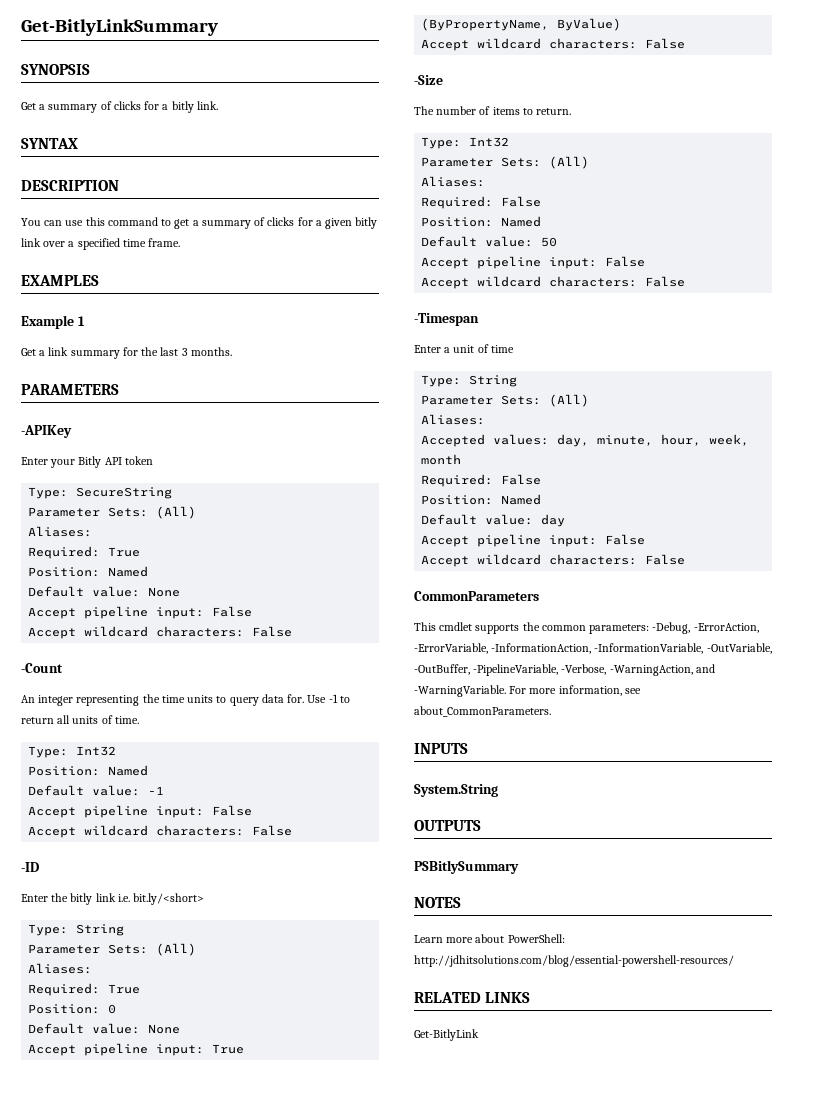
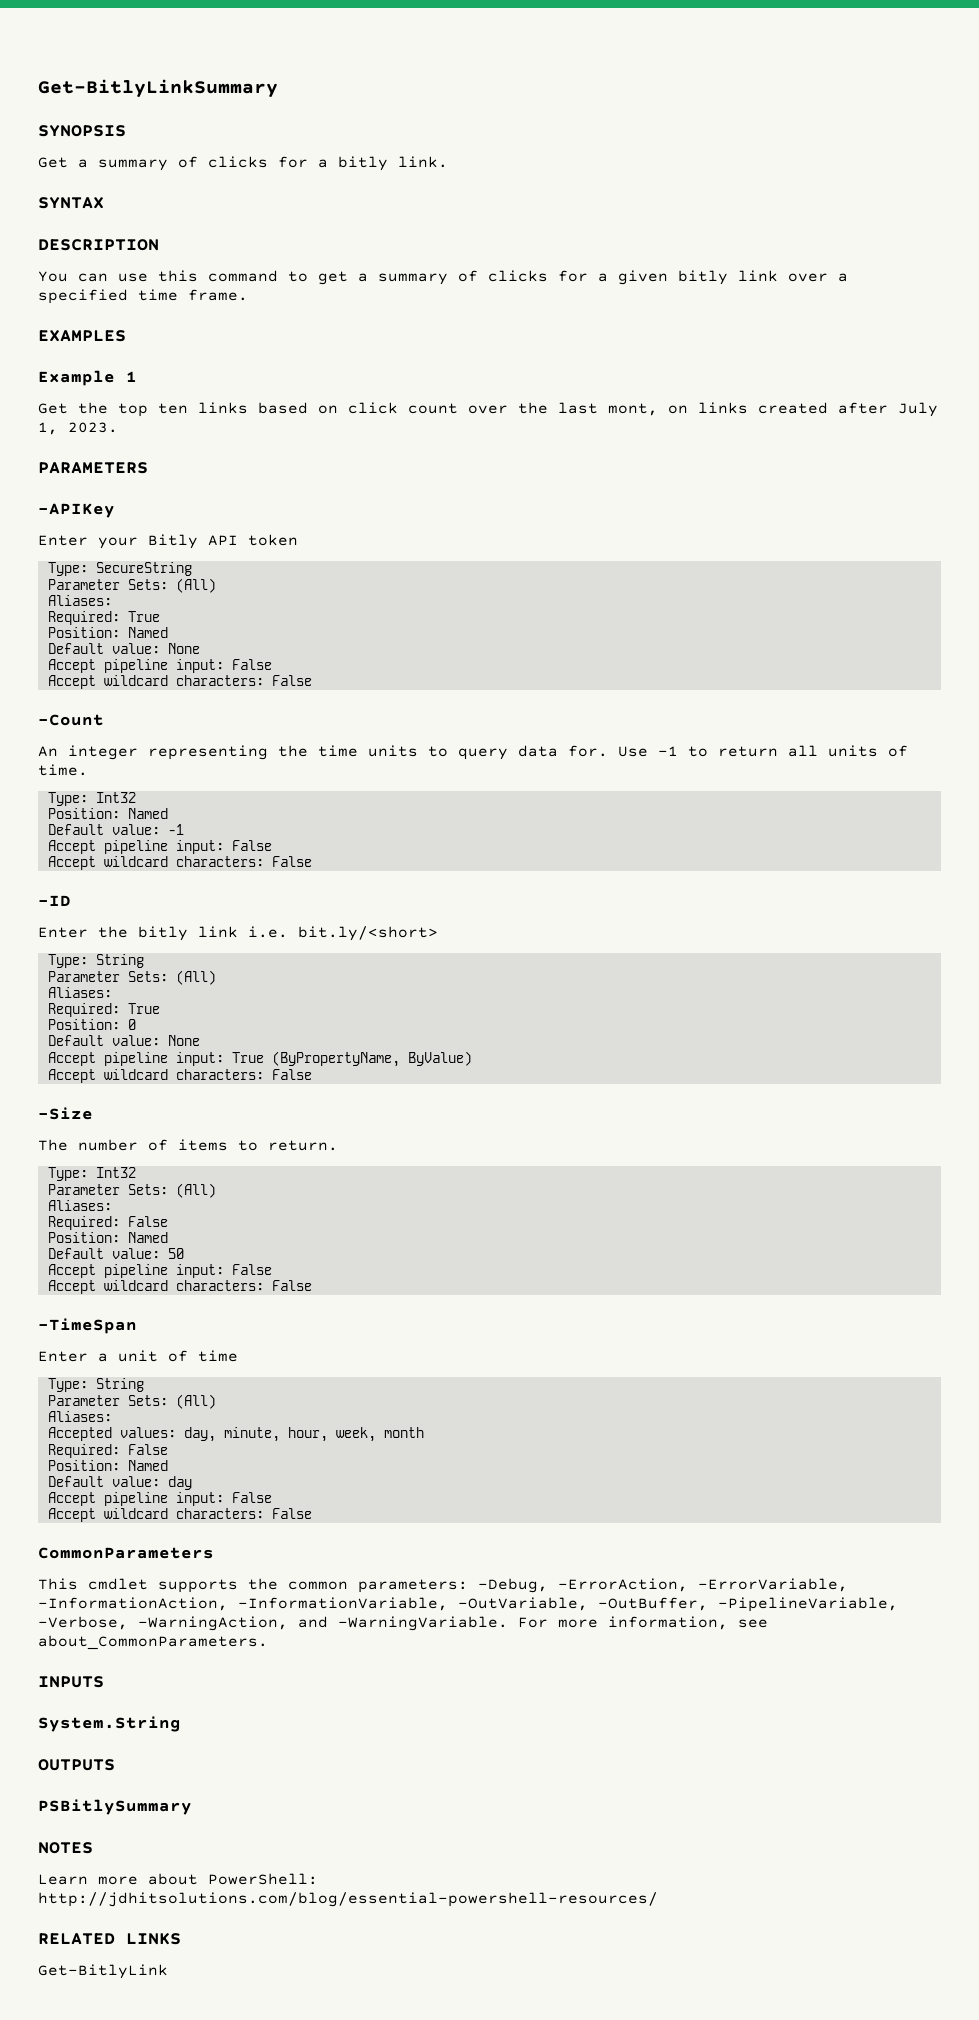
- Get a link summary for the last 3 months.
+ Get the top ten links based on click count over the last mont, on links created after July 1, 2023.
- -Timespan
+ -TimeSpan

